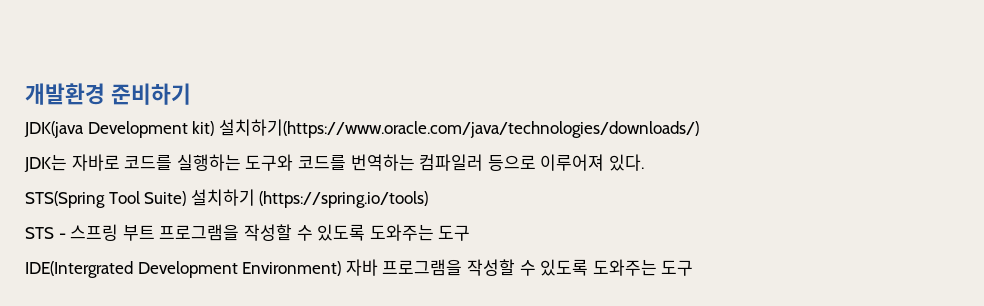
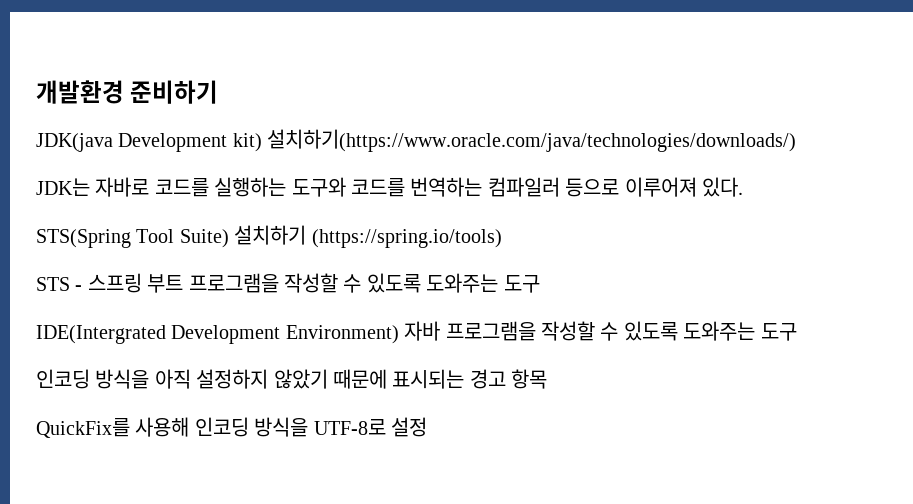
+ 인코딩 방식을 아직 설정하지 않았기 때문에 표시되는 경고 항목
+ QuickFix를 사용해 인코딩 방식을 UTF-8로 설정

